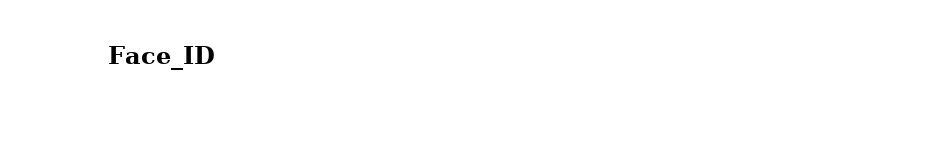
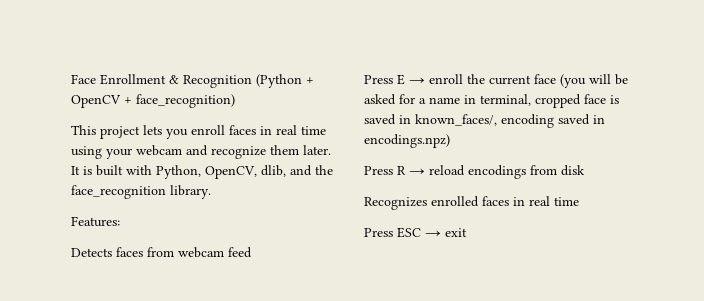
- Face_ID
+ Face Enrollment & Recognition (Python + OpenCV + face_recognition)
+ This project lets you enroll faces in real time using your webcam and recognize them later. It is built with Python, OpenCV, dlib, and the face_recognition library.
+ Features:
+ Detects faces from webcam feed
+ Press E → enroll the current face (you will be asked for a name in terminal, cropped face is saved in known_faces/, encoding saved in encodings.npz)
+ Press R → reload encodings from disk
+ Recognizes enrolled faces in real time
+ Press ESC → exit

